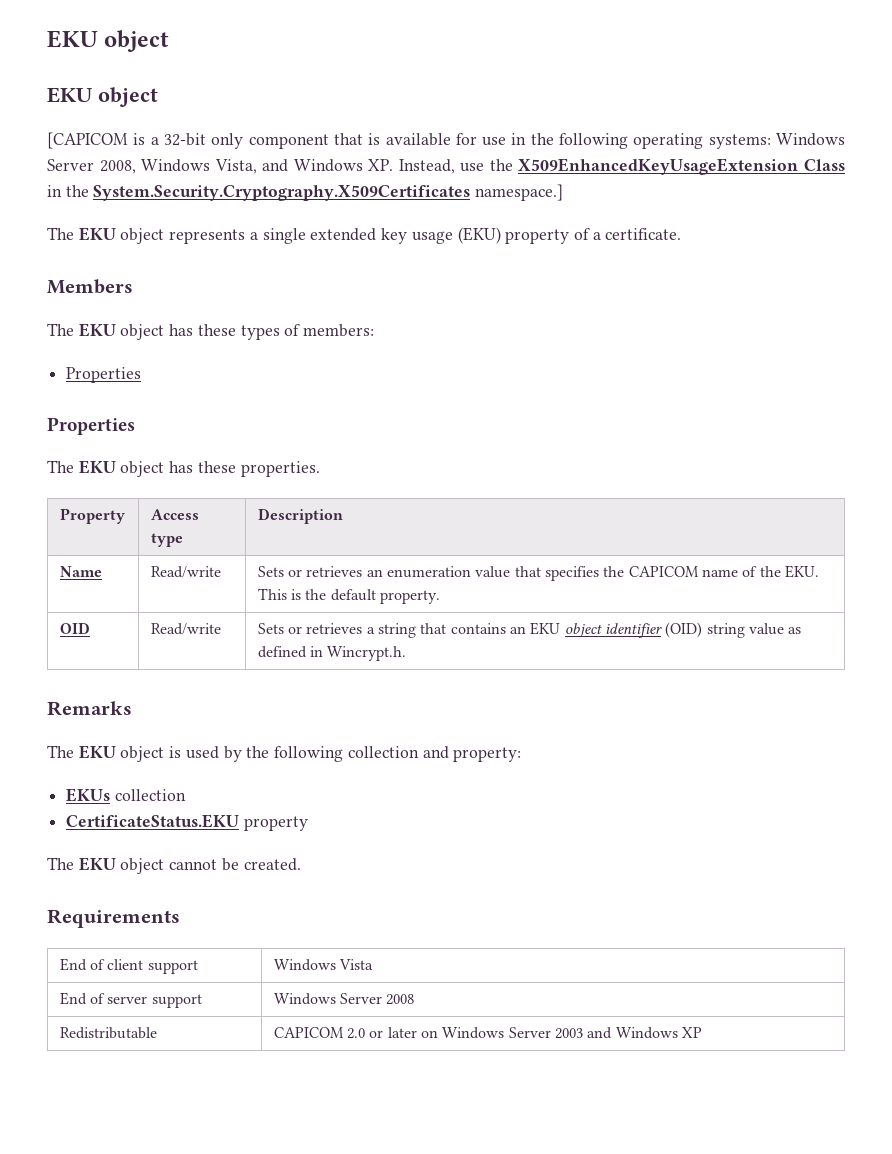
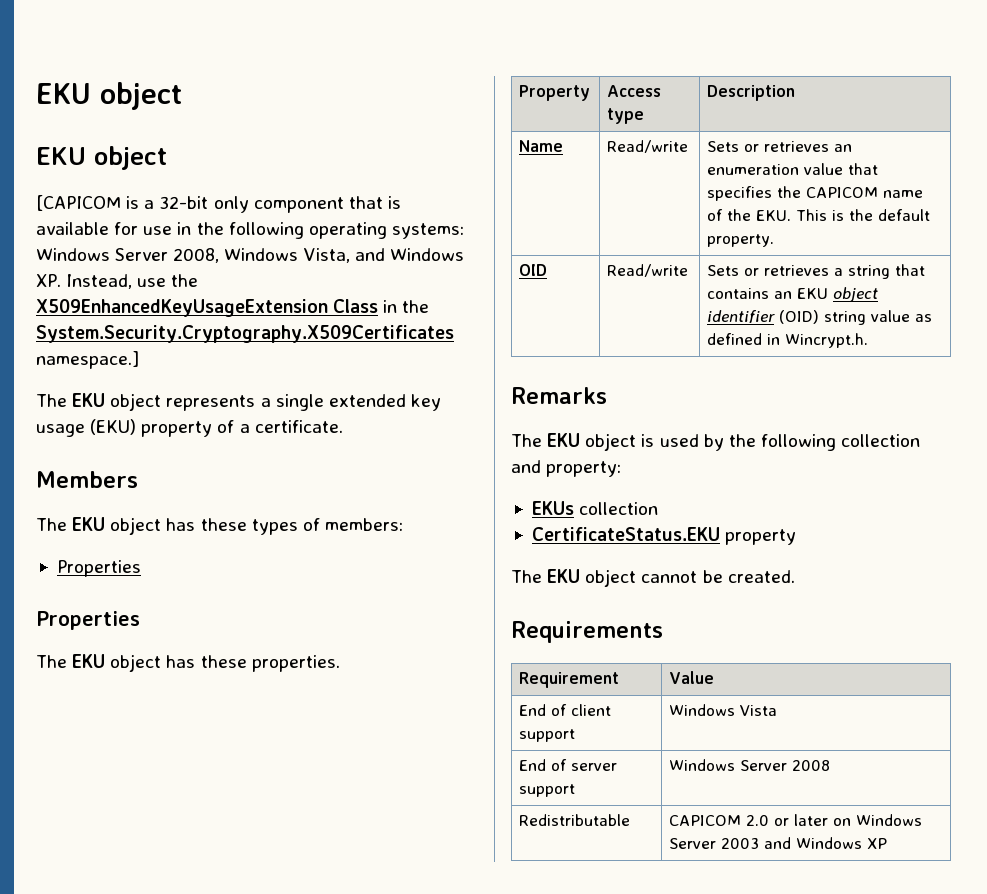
+ Requirement | Value

